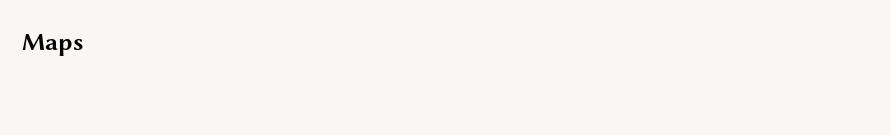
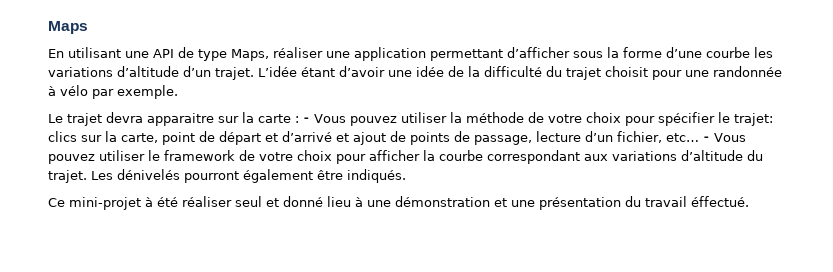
+ En utilisant une API de type Maps, réaliser une application permettant d’afficher sous la forme d’une courbe les variations d’altitude d’un trajet. L’idée étant d’avoir une idée de la difficulté du trajet choisit pour une randonnée à vélo par exemple.
+ Le trajet devra apparaitre sur la carte : ⁃ Vous pouvez utiliser la méthode de votre choix pour spécifier le trajet: clics sur la carte, point de départ et d’arrivé et ajout de points de passage, lecture d’un fichier, etc… ⁃ Vous pouvez utiliser le framework de votre choix pour afficher la courbe correspondant aux variations d’altitude du trajet. Les dénivelés pourront également être indiqués.
+ Ce mini-projet à été réaliser seul et donné lieu à une démonstration et une présentation du travail éffectué.

